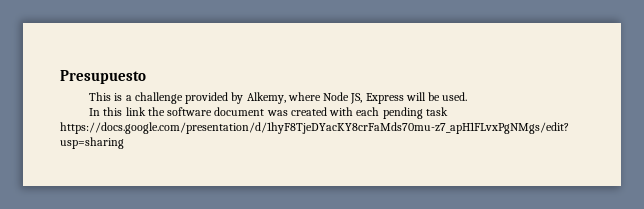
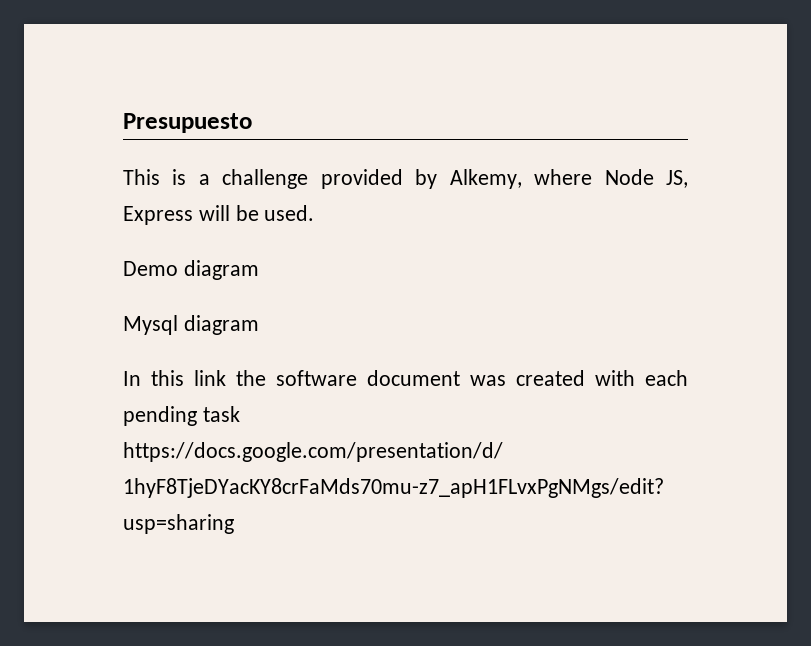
+ Demo diagram
+ Mysql diagram

